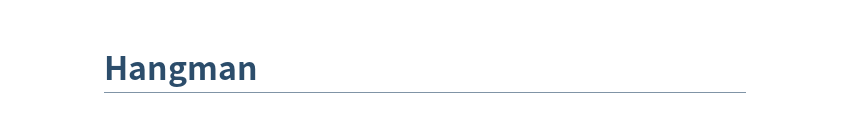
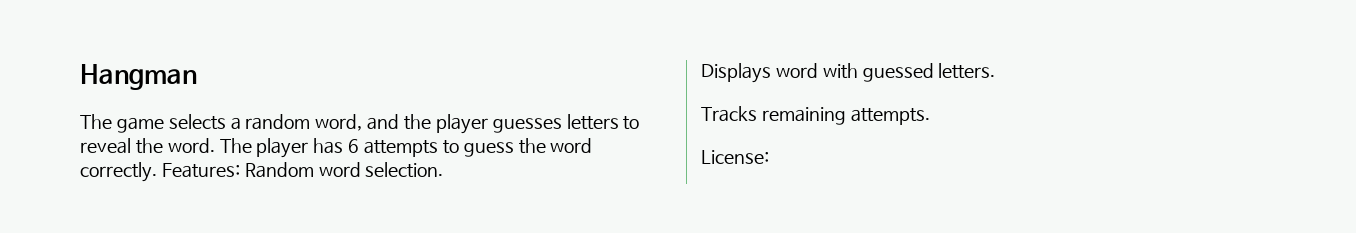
+ The game selects a random word, and the player guesses letters to reveal the word. The player has 6 attempts to guess the word correctly. Features: Random word selection.
+ Displays word with guessed letters.
+ Tracks remaining attempts.
+ License:

